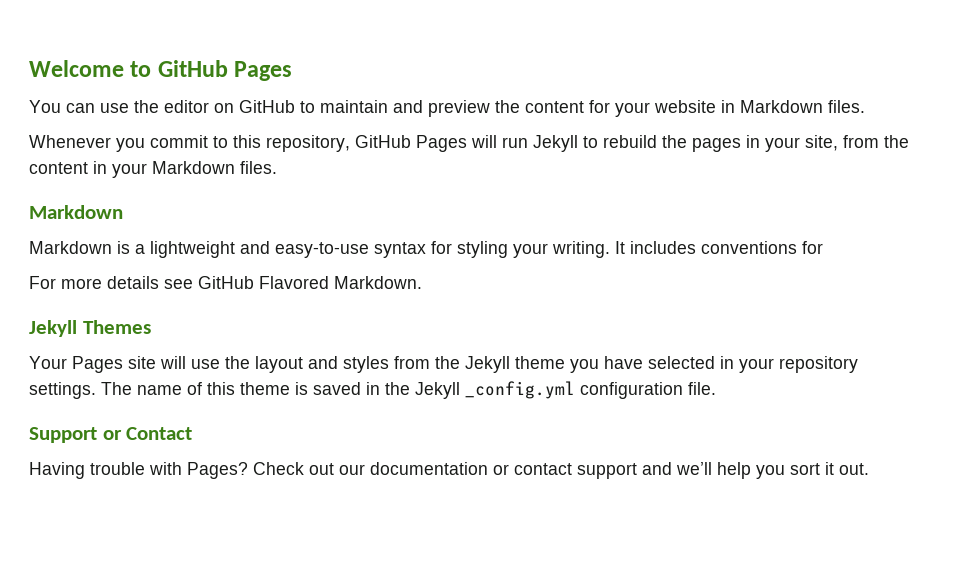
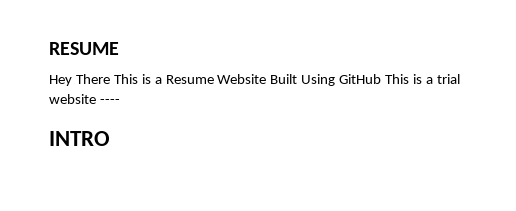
- Welcome to GitHub Pages
- You can use the editor on GitHub to maintain and preview the content for your website in Markdown files.
- Whenever you commit to this repository, GitHub Pages will run Jekyll to rebuild the pages in your site, from the content in your Markdown files.
- Markdown
- Markdown is a lightweight and easy-to-use syntax for styling your writing. It includes conventions for
- For more details see GitHub Flavored Markdown.
- Jekyll Themes
- Your Pages site will use the layout and styles from the Jekyll theme you have selected in your repository settings. The name of this theme is saved in the Jekyll _config.yml configuration file.
- Support or Contact
- Having trouble with Pages? Check out our documentation or contact support and we’ll help you sort it out.
+ RESUME
+ Hey There This is a Resume Website Built Using GitHub This is a trial website ----
+ INTRO

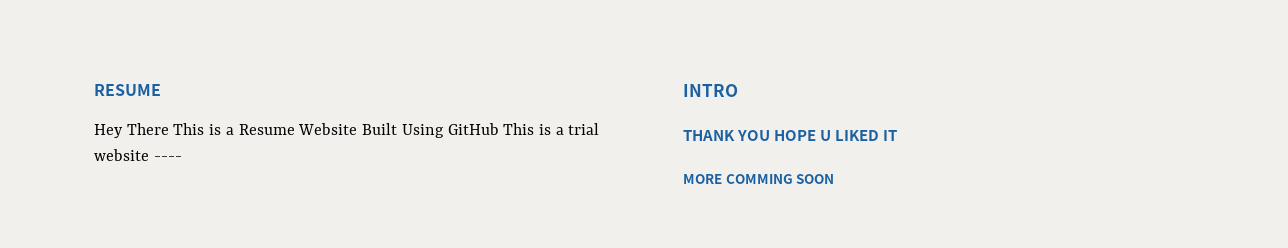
+ THANK YOU HOPE U LIKED IT
+ MORE COMMING SOON

